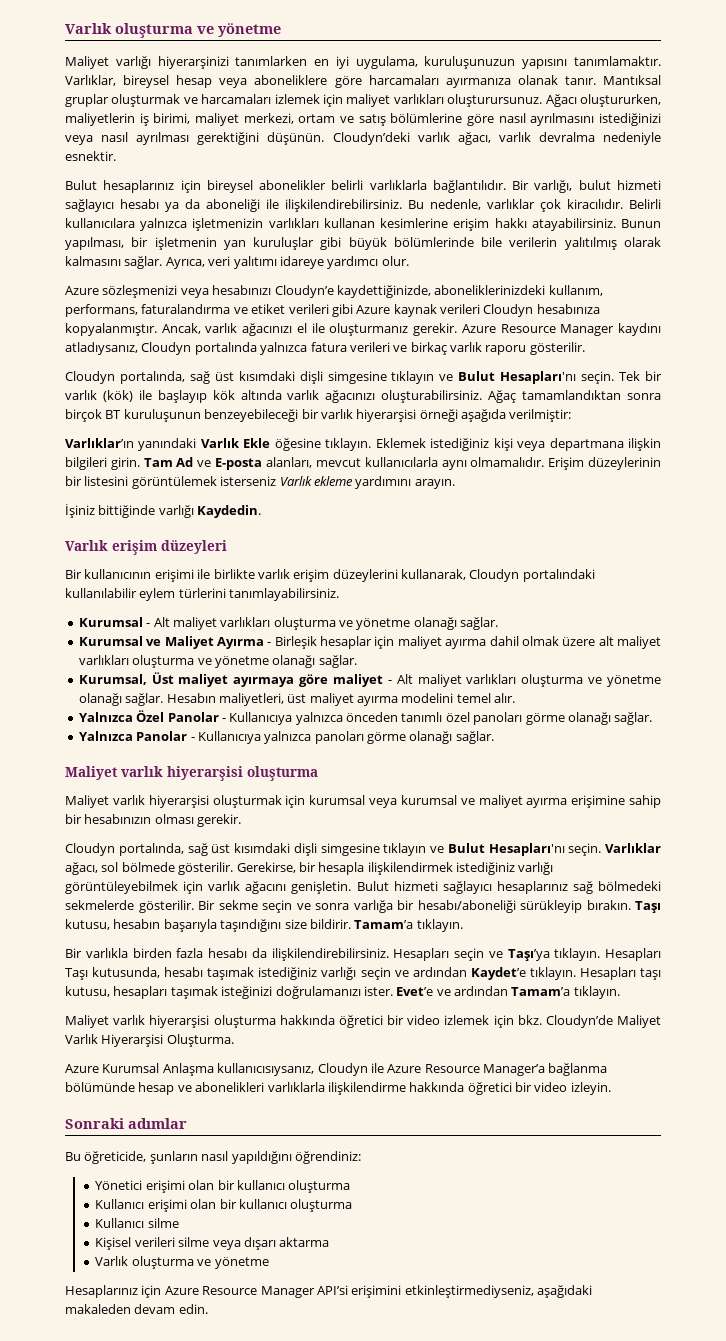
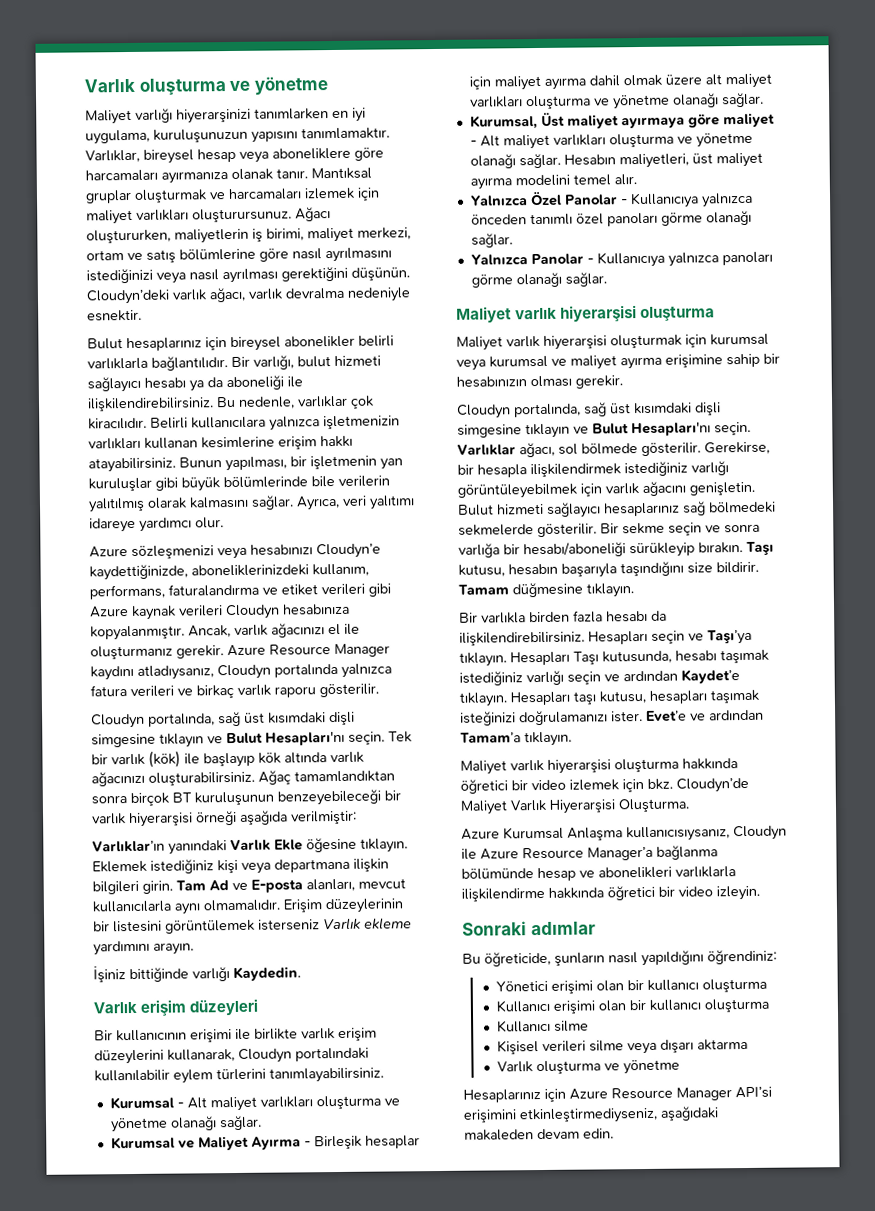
- Taşı kutusu, hesabın başarıyla taşındığını size bildirir. Tamam’a tıklayın.
+ Taşı kutusu, hesabın başarıyla taşındığını size bildirir. Tamam düğmesine tıklayın.

